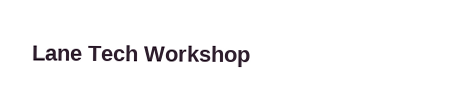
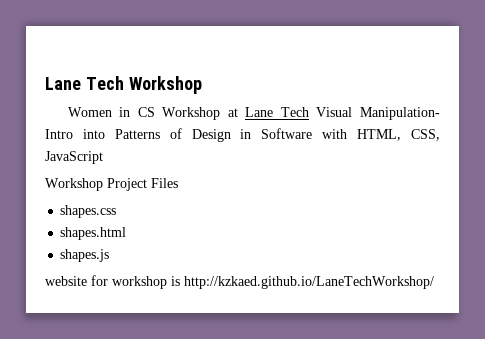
+ Women in CS Workshop at Lane Tech Visual Manipulation- Intro into Patterns of Design in Software with HTML, CSS, JavaScript
+ Workshop Project Files
+ shapes.css
+ shapes.html
+ shapes.js
+ website for workshop is http://kzkaed.github.io/LaneTechWorkshop/

